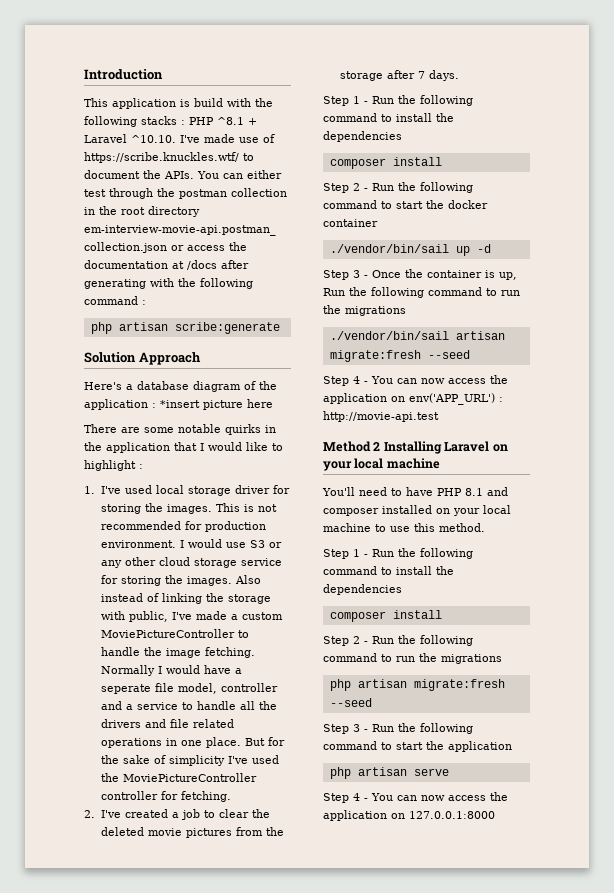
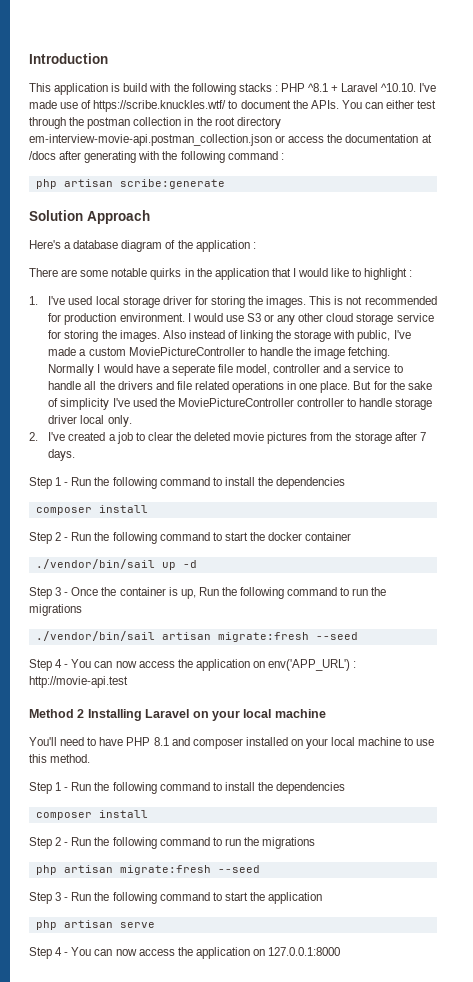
- Here's a database diagram of the application : *insert picture here
+ Here's a database diagram of the application :
- But for the sake of simplicity I've used the MoviePictureController controller for fetching.
+ But for the sake of simplicity I've used the MoviePictureController controller to handle storage driver local only.

